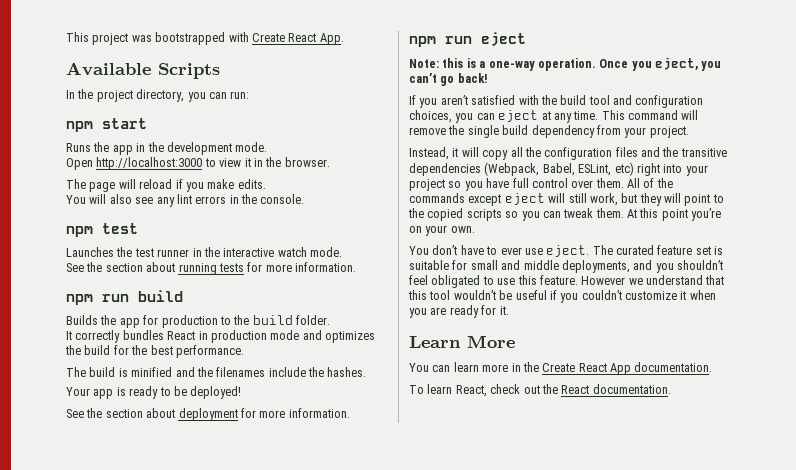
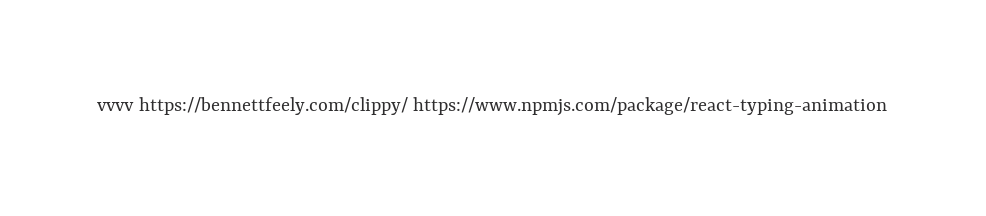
- This project was bootstrapped with Create React App.
- Available Scripts
- In the project directory, you can run:
- npm start
- Runs the app in the development mode.
- Open http://localhost:3000 to view it in the browser.
- The page will reload if you make edits.
- You will also see any lint errors in the console.
- npm test
- Launches the test runner in the interactive watch mode.
- See the section about running tests for more information.
- npm run build
- Builds the app for production to the build folder.
- It correctly bundles React in production mode and optimizes the build for the best performance.
- The build is minified and the filenames include the hashes.
- Your app is ready to be deployed!
- See the section about deployment for more information.
- npm run eject
- Note: this is a one-way operation. Once you eject, you can’t go back!
- If you aren’t satisfied with the build tool and configuration choices, you can eject at any time. This command will remove the single build dependency from your project.
- Instead, it will copy all the configuration files and the transitive dependencies (Webpack, Babel, ESLint, etc) right into your project so you have full control over them. All of the commands except eject will still work, but they will point to the copied scripts so you can tweak them. At this point you’re on your own.
- You don’t have to ever use eject. The curated feature set is suitable for small and middle deployments, and you shouldn’t feel obligated to use this feature. However we understand that this tool wouldn’t be useful if you couldn’t customize it when you are ready for it.
- Learn More
- You can learn more in the Create React App documentation.
- To learn React, check out the React documentation.
+ vvvv https://bennettfeely.com/clippy/ https://www.npmjs.com/package/react-typing-animation

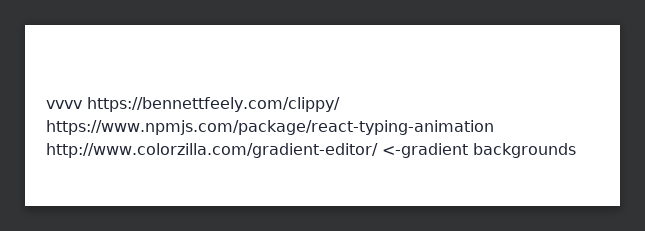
- vvvv https://bennettfeely.com/clippy/ https://www.npmjs.com/package/react-typing-animation
+ vvvv https://bennettfeely.com/clippy/ https://www.npmjs.com/package/react-typing-animation http://www.colorzilla.com/gradient-editor/ <-gradient backgrounds

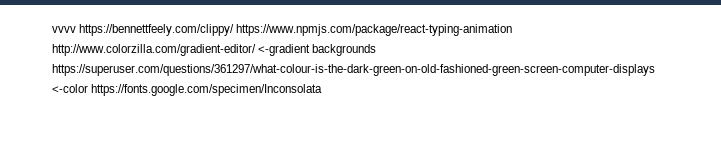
- vvvv https://bennettfeely.com/clippy/ https://www.npmjs.com/package/react-typing-animation http://www.colorzilla.com/gradient-editor/ <-gradient backgrounds
+ vvvv https://bennettfeely.com/clippy/ https://www.npmjs.com/package/react-typing-animation http://www.colorzilla.com/gradient-editor/ <-gradient backgrounds https://superuser.com/questions/361297/what-colour-is-the-dark-green-on-old-fashioned-green-screen-computer-displays <-color https://fonts.google.com/specimen/Inconsolata

